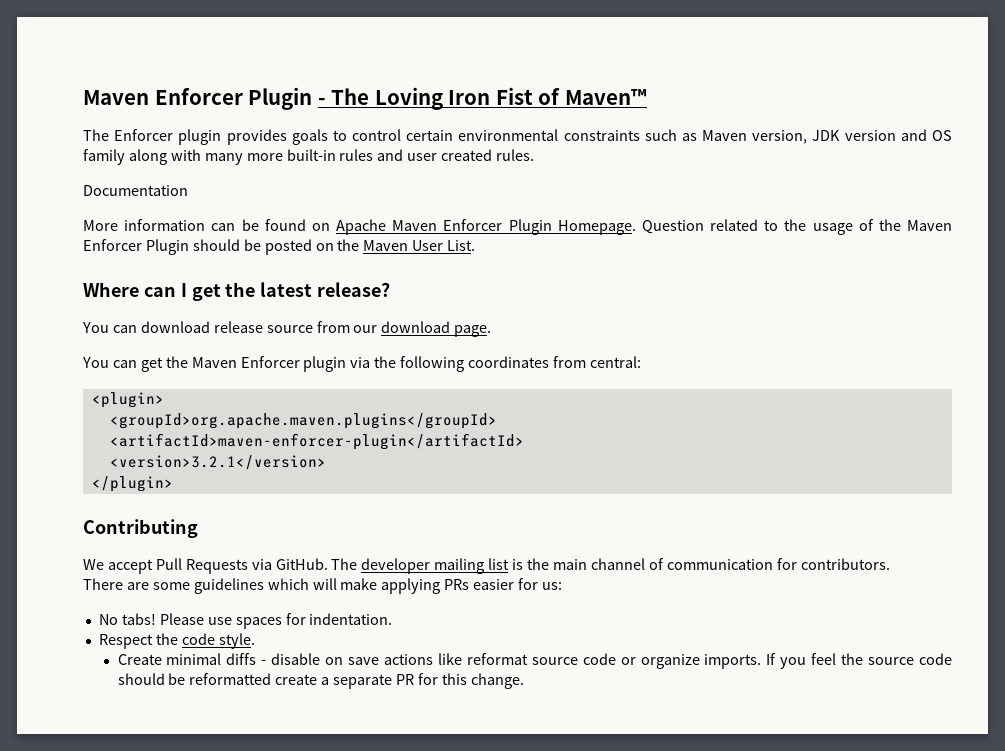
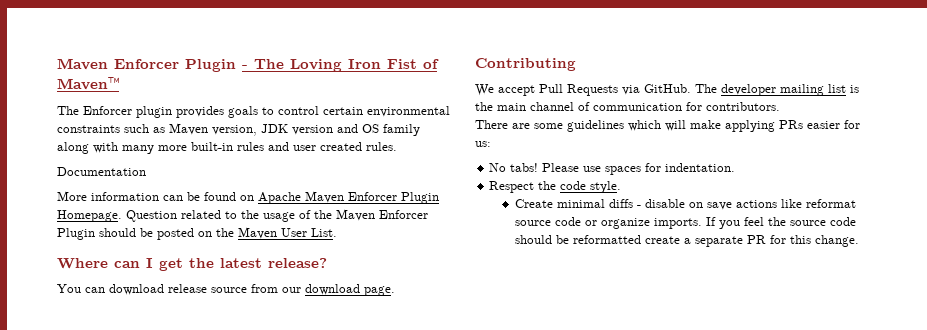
- You can get the Maven Enforcer plugin via the following coordinates from central:
- <plugin>
- <groupId>org.apache.maven.plugins</groupId>
- <artifactId>maven-enforcer-plugin</artifactId>
- <version>3.2.1</version>
- </plugin>

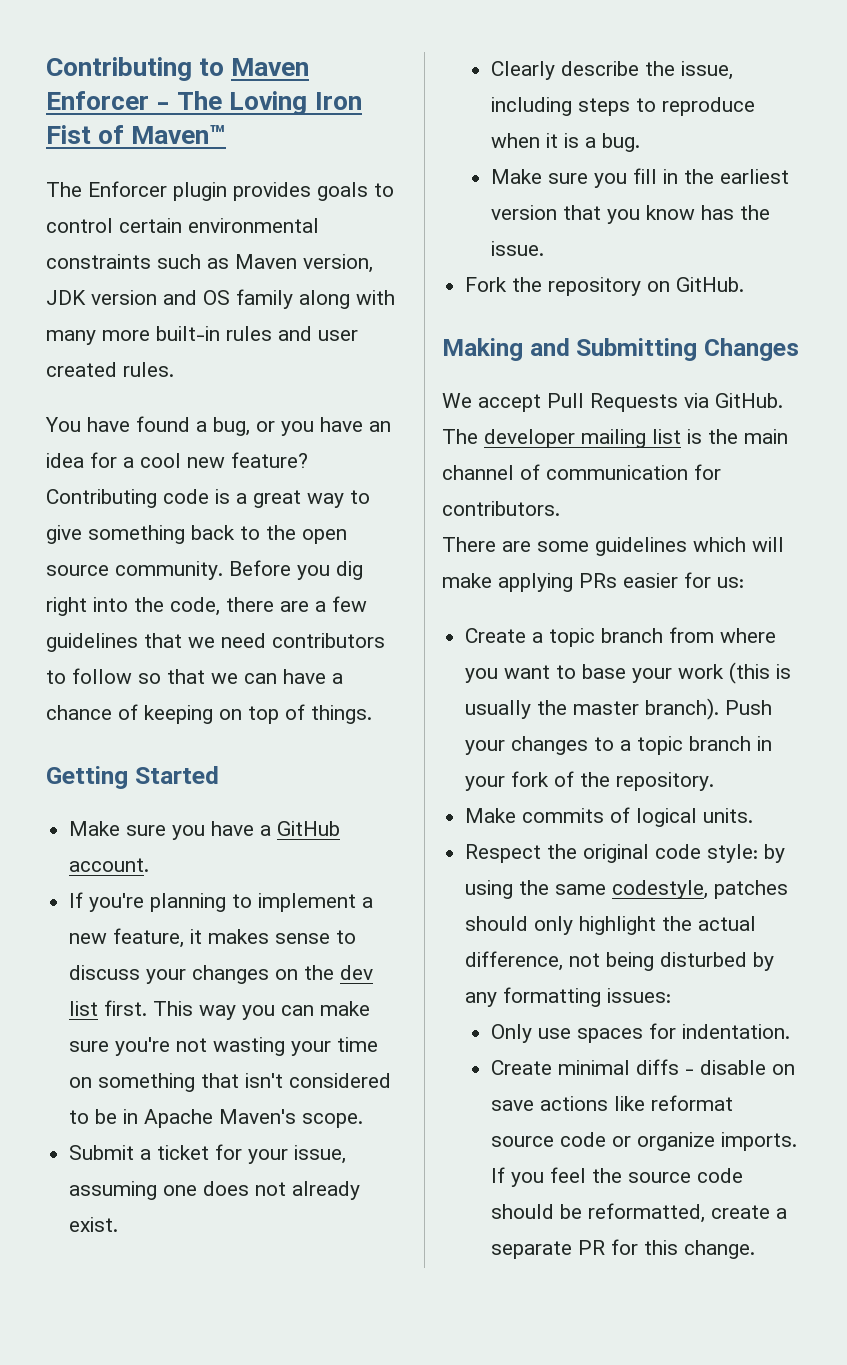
- Maven Enforcer Plugin - The Loving Iron Fist of Maven™
+ Contributing to Maven Enforcer - The Loving Iron Fist of Maven™
- Documentation
- More information can be found on Apache Maven Enforcer Plugin Homepage. Question related to the usage of the Maven Enforcer Plugin should be posted on the Maven User List.
- Where can I get the latest release?
- You can download release source from our download page.
- Contributing
+ You have found a bug, or you have an idea for a cool new feature? Contributing code is a great way to give something back to the open source community. Before you dig right into the code, there are a few guidelines that we need contributors to follow so that we can have a chance of keeping on top of things.
+ Getting Started
+ Make sure you have a GitHub account.
+ If you're planning to implement a new feature, it makes sense to discuss your changes on the dev list first. This way you can make sure you're not wasting your time on something that isn't considered to be in Apache Maven's scope.
+ Submit a ticket for your issue, assuming one does not already exist.
+ Clearly describe the issue, including steps to reproduce when it is a bug.
+ Make sure you fill in the earliest version that you know has the issue.
+ Fork the repository on GitHub.
+ Making and Submitting Changes
- No tabs! Please use spaces for indentation.
+ Create a topic branch from where you want to base your work (this is usually the master branch). Push your changes to a topic branch in your fork of the repository.
+ Make commits of logical units.
+ Respect the original code style: by using the same codestyle, patches should only highlight the actual difference, not being disturbed by any formatting issues:
+ Only use spaces for indentation.
- Respect the code style.
- If you feel the source code should be reformatted create a separate PR for this change.
+ If you feel the source code should be reformatted, create a separate PR for this change.

